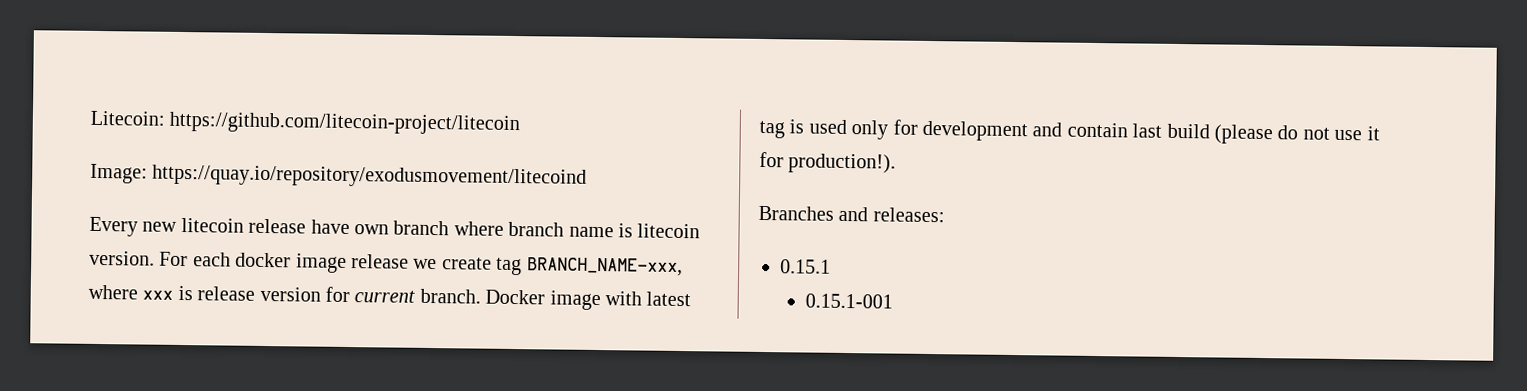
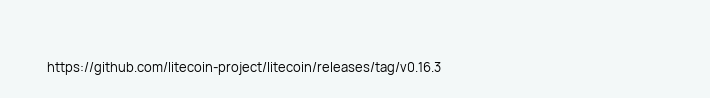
- Litecoin: https://github.com/litecoin-project/litecoin
- Image: https://quay.io/repository/exodusmovement/litecoind
- Every new litecoin release have own branch where branch name is litecoin version. For each docker image release we create tag BRANCH_NAME-xxx, where xxx is release version for current branch. Docker image with latest tag is used only for development and contain last build (please do not use it for production!).
- Branches and releases:
- 0.15.1
- 0.15.1-001
+ https://github.com/litecoin-project/litecoin/releases/tag/v0.16.3

